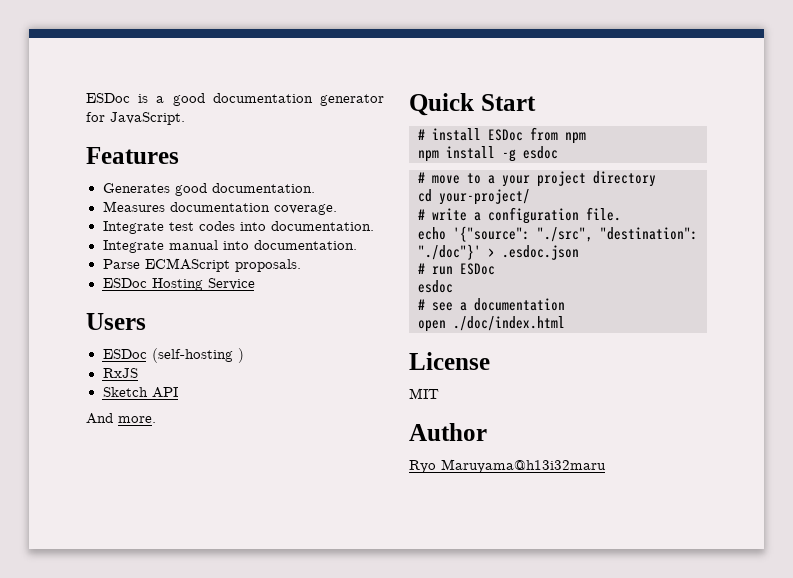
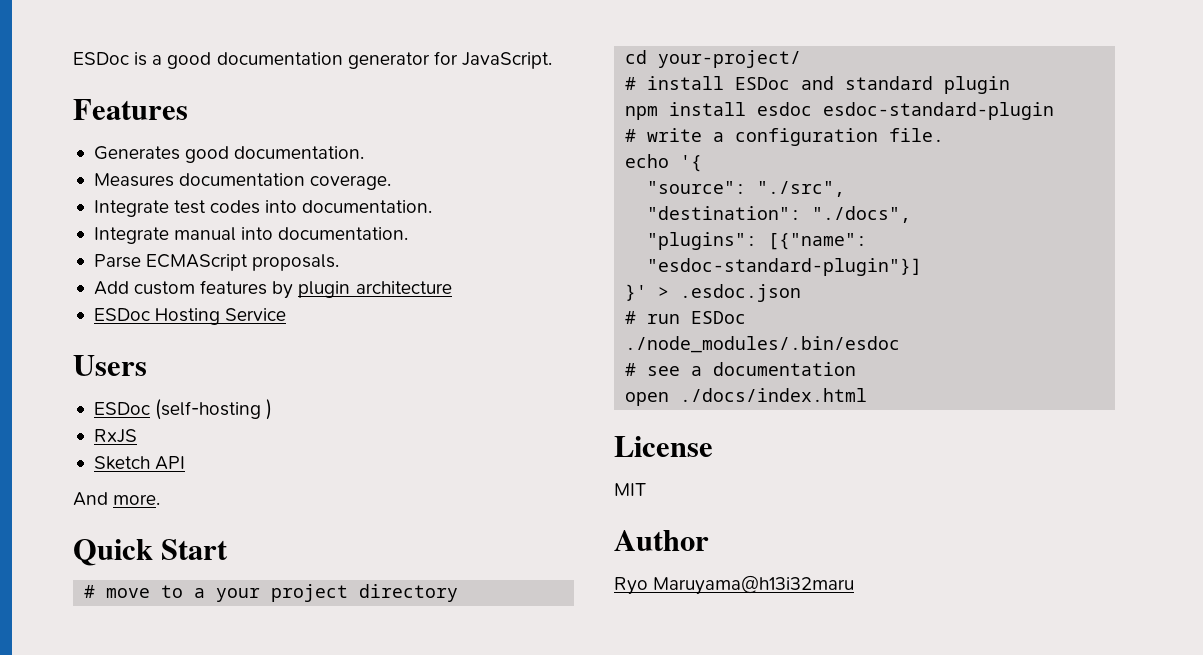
+ Add custom features by plugin architecture
- # install ESDoc from npm
- npm install -g esdoc
+ # install ESDoc and standard plugin
+ npm install esdoc esdoc-standard-plugin
- echo '{"source": "./src", "destination": "./doc"}' > .esdoc.json
+ echo '{
+ "source": "./src",
+ "destination": "./docs",
+ "plugins": [{"name": "esdoc-standard-plugin"}]
+ }' > .esdoc.json
  # run ESDoc
- esdoc
+ ./node_modules/.bin/esdoc
- open ./doc/index.html
+ open ./docs/index.html

